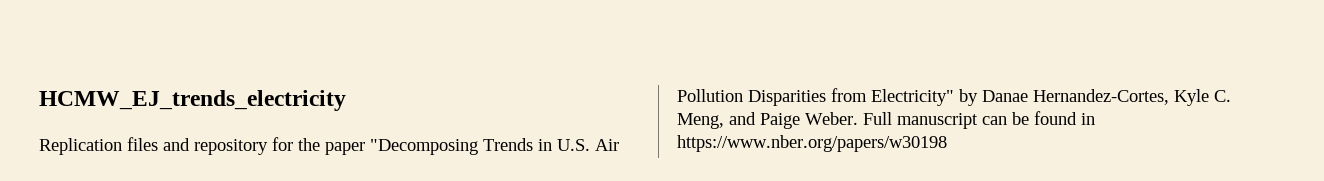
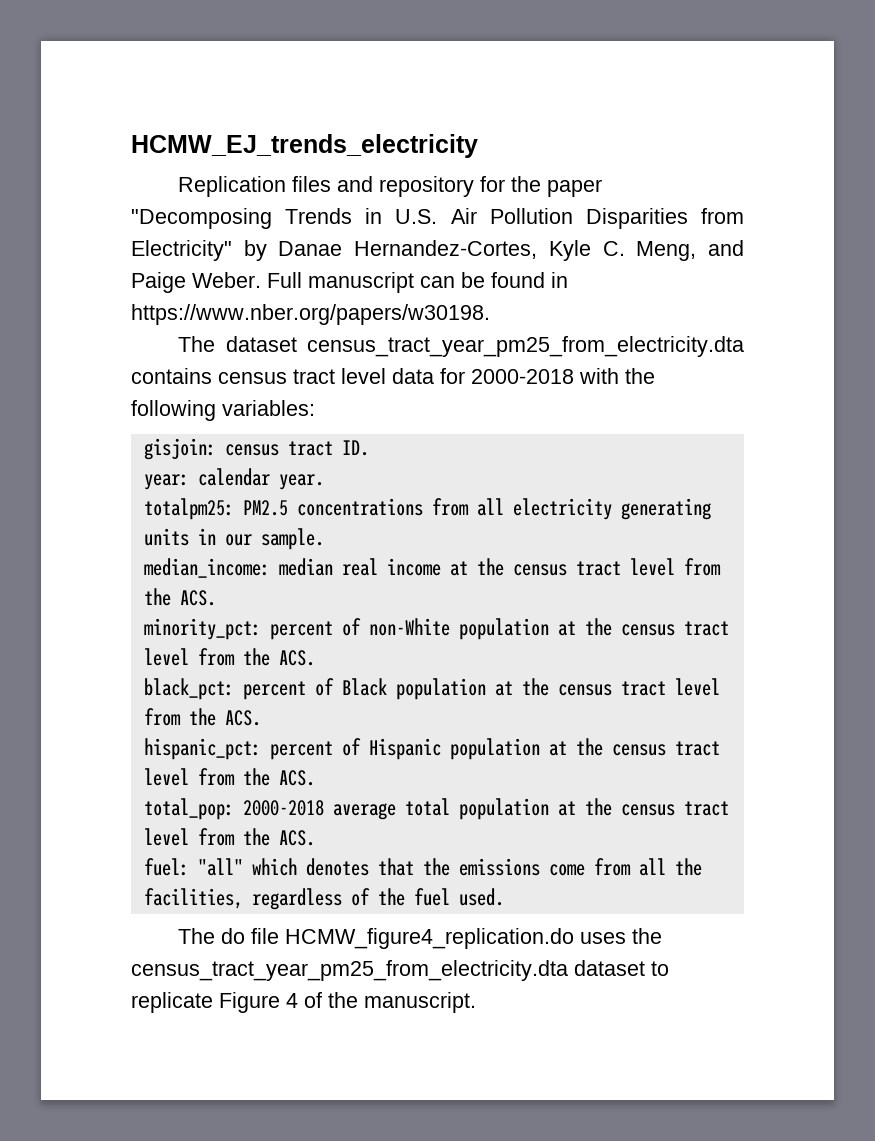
- Full manuscript can be found in https://www.nber.org/papers/w30198
+ Full manuscript can be found in https://www.nber.org/papers/w30198.
+ The dataset census_tract_year_pm25_from_electricity.dta contains census tract level data for 2000-2018 with the following variables:
+ gisjoin: census tract ID.
+ year: calendar year.
+ totalpm25: PM2.5 concentrations from all electricity generating units in our sample.
+ median_income: median real income at the census tract level from the ACS.
+ minority_pct: percent of non-White population at the census tract level from the ACS.
+ black_pct: percent of Black population at the census tract level from the ACS.
+ hispanic_pct: percent of Hispanic population at the census tract level from the ACS.
+ total_pop: 2000-2018 average total population at the census tract level from the ACS.
+ fuel: "all" which denotes that the emissions come from all the facilities, regardless of the fuel used.
+ The do file HCMW_figure4_replication.do uses the census_tract_year_pm25_from_electricity.dta dataset to replicate Figure 4 of the manuscript.

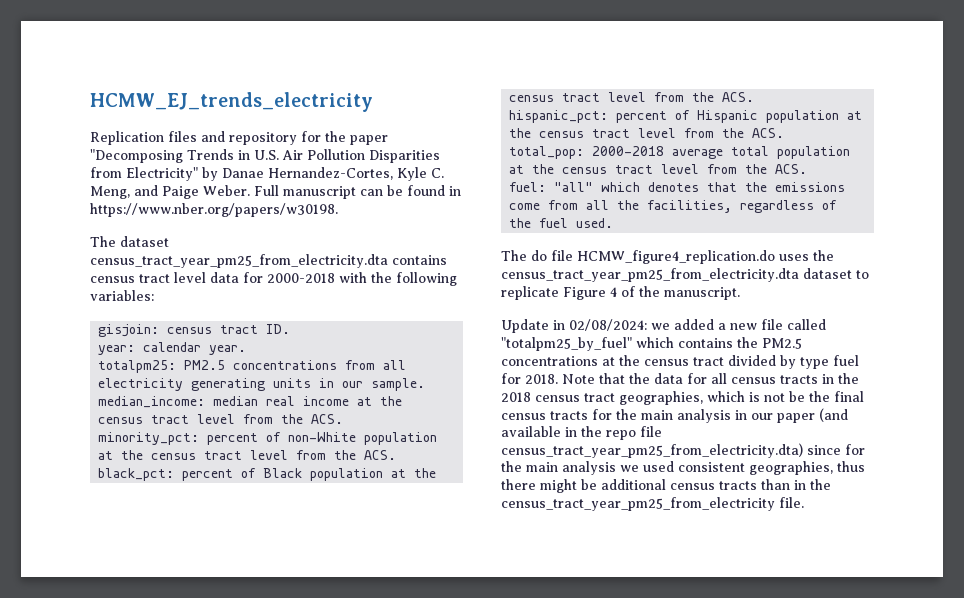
+ Update in 02/08/2024: we added a new file called "totalpm25_by_fuel" which contains the PM2.5 concentrations at the census tract divided by type fuel for 2018. Note that the data for all census tracts in the 2018 census tract geographies, which is not be the final census tracts for the main analysis in our paper (and available in the repo file census_tract_year_pm25_from_electricity.dta) since for the main analysis we used consistent geographies, thus there might be additional census tracts than in the census_tract_year_pm25_from_electricity file.

